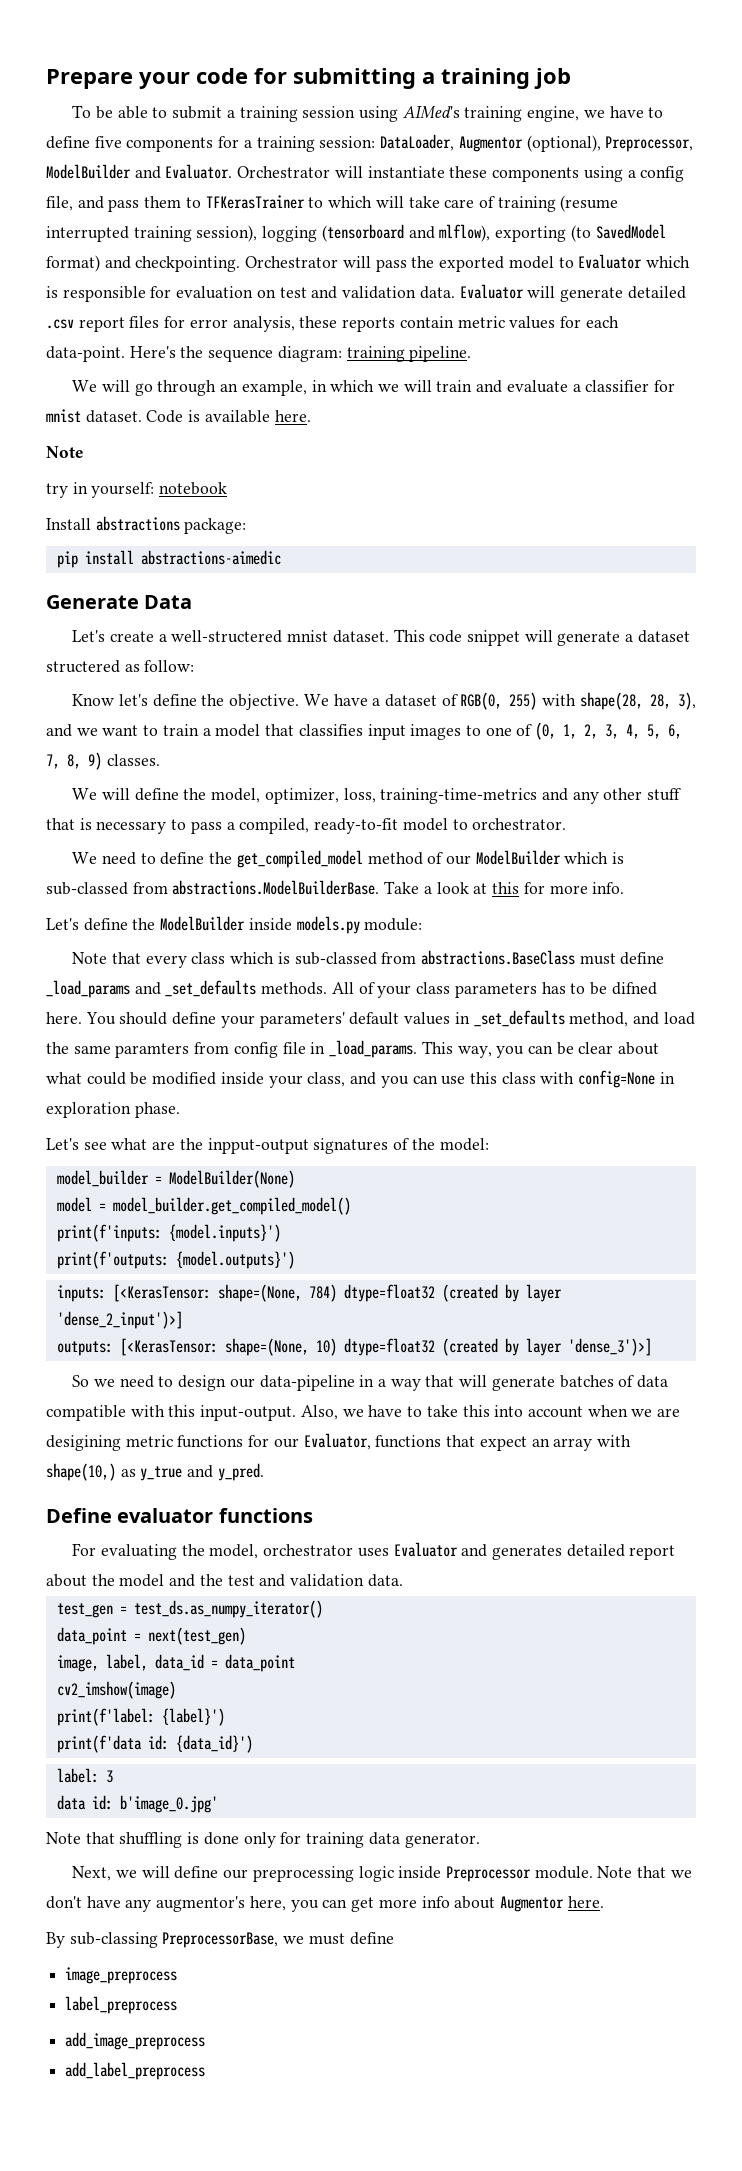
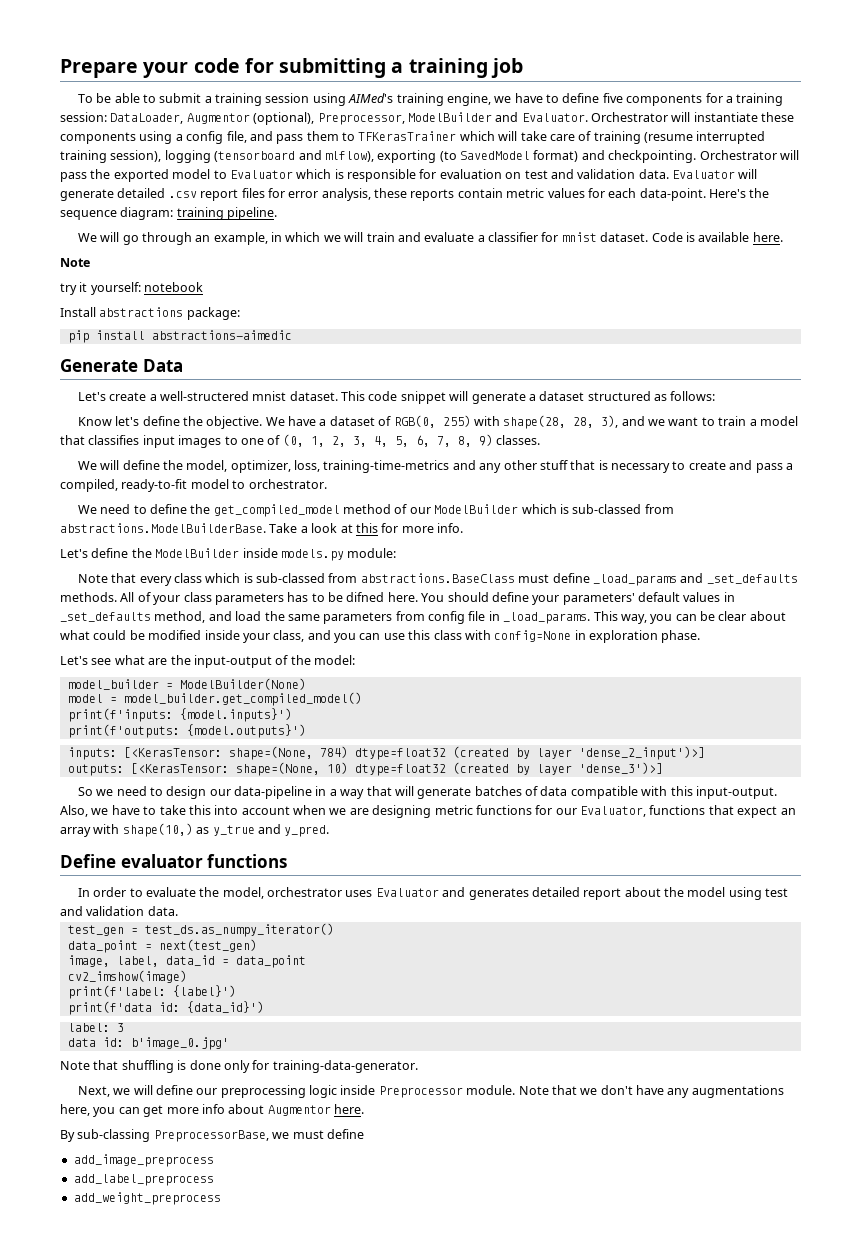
- Orchestrator will instantiate these components using a config file, and pass them to TFKerasTrainer to which will take care of training (resume interrupted training session), logging (tensorboard and mlflow), exporting (to SavedModel format) and checkpointing.
+ Orchestrator will instantiate these components using a config file, and pass them to TFKerasTrainer which will take care of training (resume interrupted training session), logging (tensorboard and mlflow), exporting (to SavedModel format) and checkpointing.
- try in yourself: notebook
+ try it yourself: notebook
- This code snippet will generate a dataset structered as follow:
+ This code snippet will generate a dataset structured as follows:
- We will define the model, optimizer, loss, training-time-metrics and any other stuff that is necessary to pass a compiled, ready-to-fit model to orchestrator.
+ We will define the model, optimizer, loss, training-time-metrics and any other stuff that is necessary to create and pass a compiled, ready-to-fit model to orchestrator.
- You should define your parameters' default values in _set_defaults method, and load the same paramters from config file in _load_params.
+ You should define your parameters' default values in _set_defaults method, and load the same parameters from config file in _load_params.
- Let's see what are the inpput-output signatures of the model:
+ Let's see what are the input-output of the model:
- Also, we have to take this into account when we are desigining metric functions for our Evaluator, functions that expect an array with shape(10,) as y_true and y_pred.
+ Also, we have to take this into account when we are designing metric functions for our Evaluator, functions that expect an array with shape(10,) as y_true and y_pred.
- For evaluating the model, orchestrator uses Evaluator and generates detailed report about the model and the test and validation data.
+ In order to evaluate the model, orchestrator uses Evaluator and generates detailed report about the model using test and validation data.
- Note that shuffling is done only for training data generator.
+ Note that shuffling is done only for training-data-generator.
- Note that we don't have any augmentor's here, you can get more info about Augmentor here.
+ Note that we don't have any augmentations here, you can get more info about Augmentor here.
- image_preprocess
- label_preprocess
+ add_weight_preprocess

